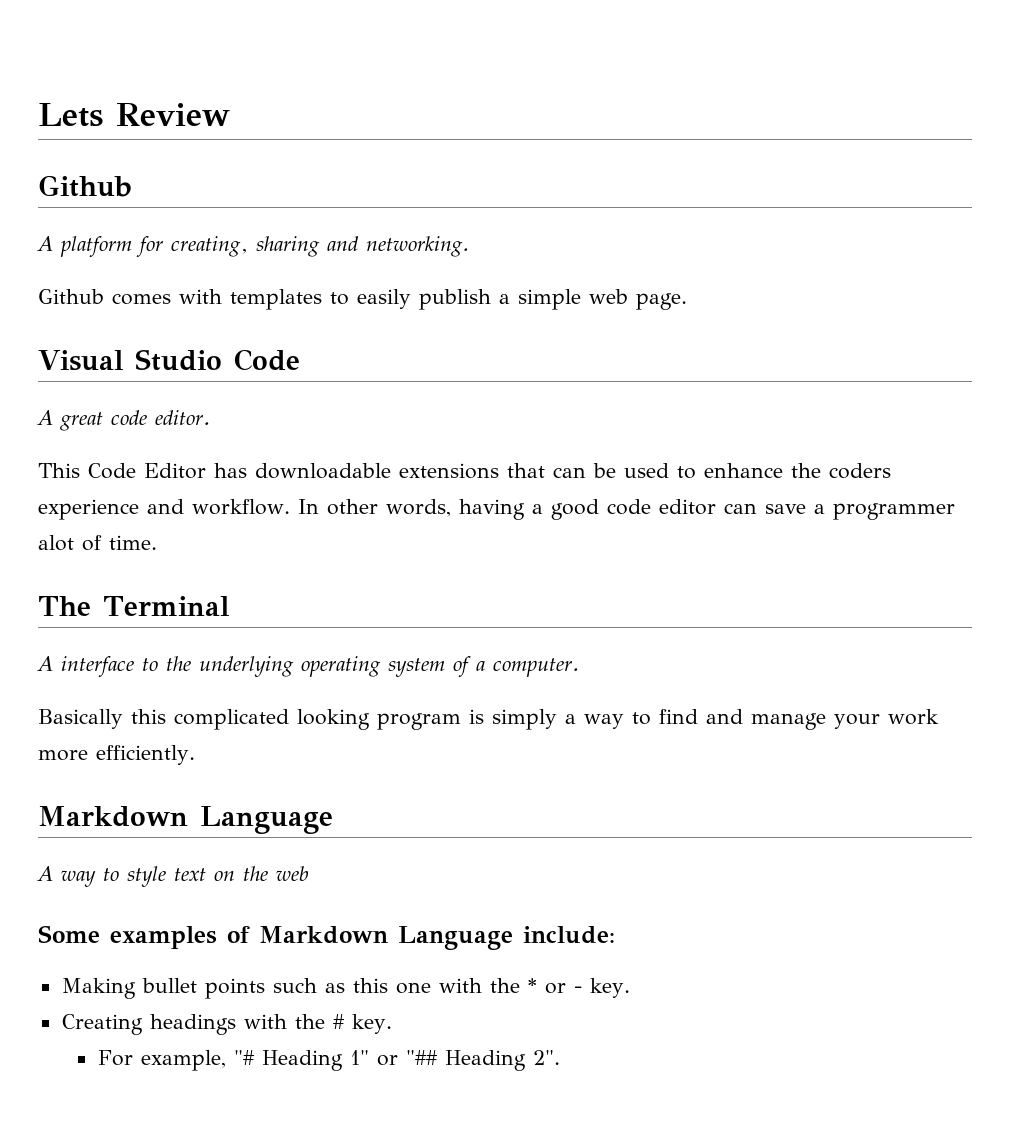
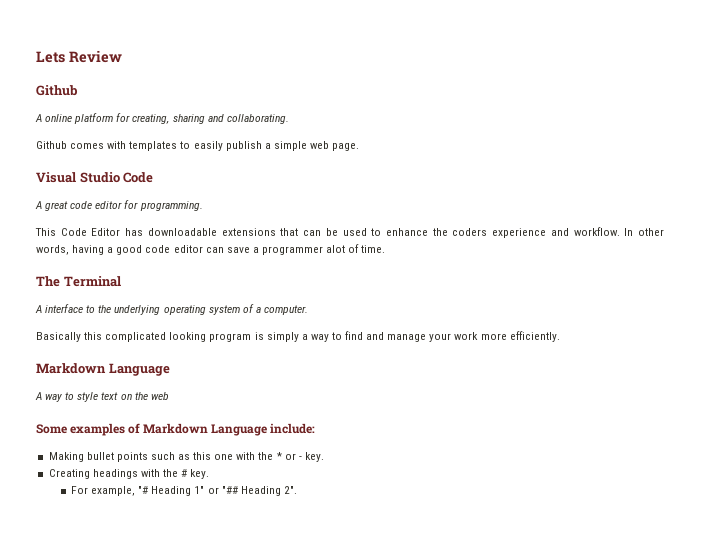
- A platform for creating, sharing and networking.
+ A online platform for creating, sharing and collaborating.
- A great code editor.
+ A great code editor for programming.

